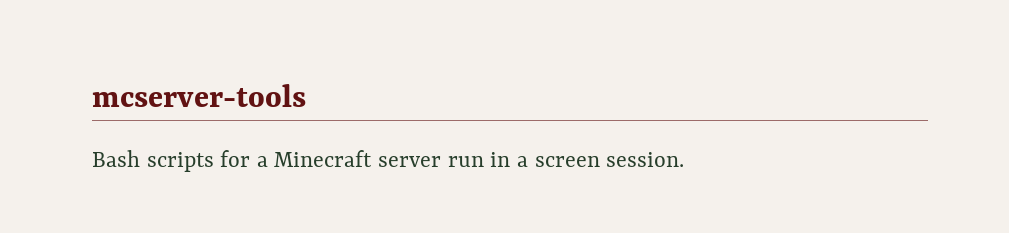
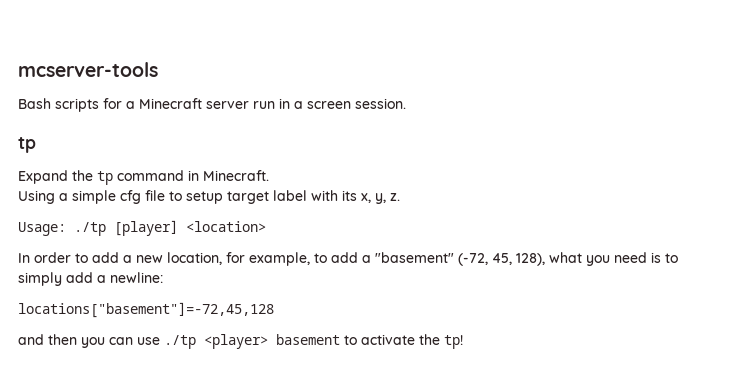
  Bash scripts for a Minecraft server run in a screen session.
+ tp
+ Expand the tp command in Minecraft.
+ Using a simple cfg file to setup target label with its x, y, z.
+ Usage: ./tp [player] <location>
+ In order to add a new location, for example, to add a "basement" (-72, 45, 128), what you need is to simply add a newline:
+ locations["basement"]=-72,45,128
+ and then you can use ./tp <player> basement to activate the tp!

